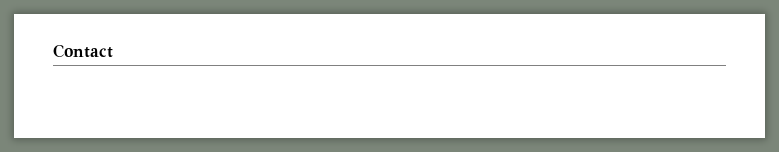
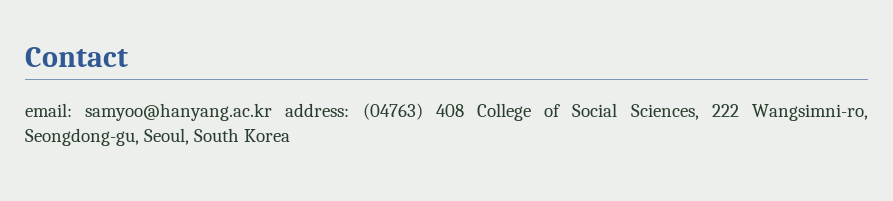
+ email: samyoo@hanyang.ac.kr address: (04763) 408 College of Social Sciences, 222 Wangsimni-ro, Seongdong-gu, Seoul, South Korea

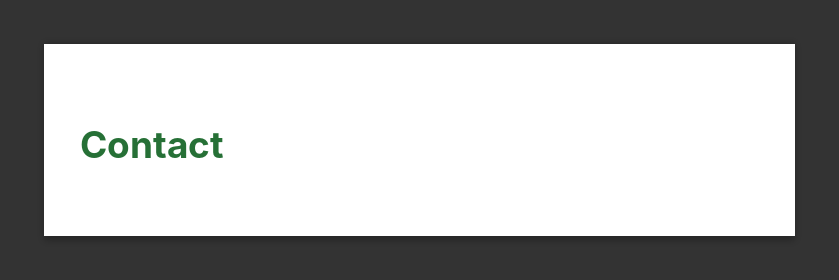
- email: samyoo@hanyang.ac.kr address: (04763) 408 College of Social Sciences, 222 Wangsimni-ro, Seongdong-gu, Seoul, South Korea

